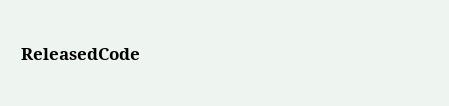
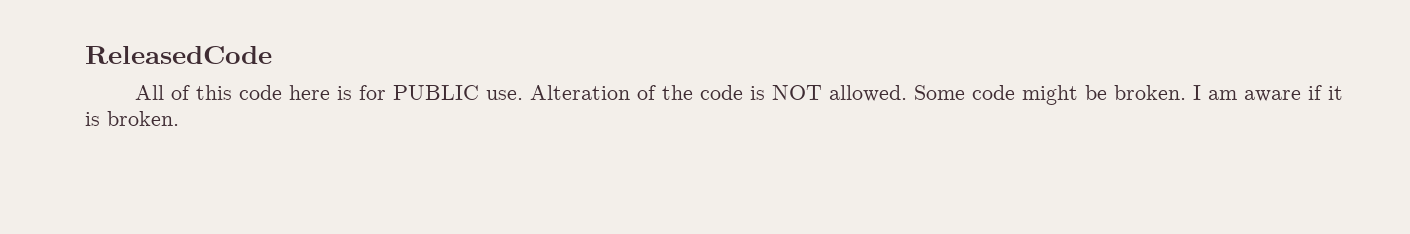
+ All of this code here is for PUBLIC use. Alteration of the code is NOT allowed. Some code might be broken. I am aware if it is broken.

